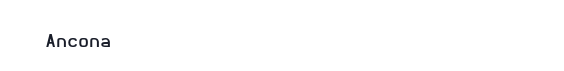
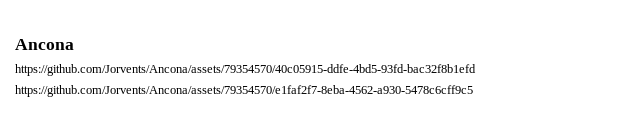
+ https://github.com/Jorvents/Ancona/assets/79354570/40c05915-ddfe-4bd5-93fd-bac32f8b1efd
+ https://github.com/Jorvents/Ancona/assets/79354570/e1faf2f7-8eba-4562-a930-5478c6cff9c5

